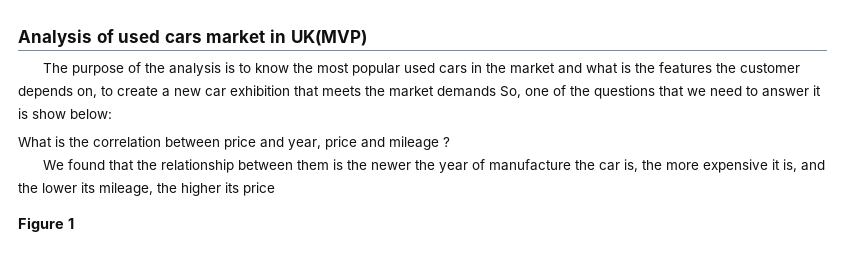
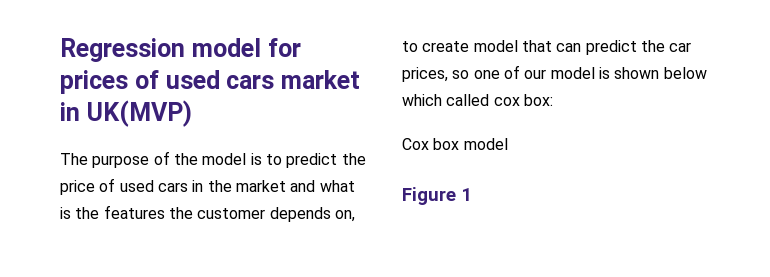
- Analysis of used cars market in UK(MVP)
+ Regression model for prices of used cars market in UK(MVP)
- The purpose of the analysis is to know the most popular used cars in the market and what is the features the customer depends on, to create a new car exhibition that meets the market demands So, one of the questions that we need to answer it is show below:
- What is the correlation between price and year, price and mileage ?
- We found that the relationship between them is the newer the year of manufacture the car is, the more expensive it is, and the lower its mileage, the higher its price
+ The purpose of the model is to predict the price of used cars in the market and what is the features the customer depends on, to create model that can predict the car prices, so one of our model is shown below which called cox box:
+ Cox box model

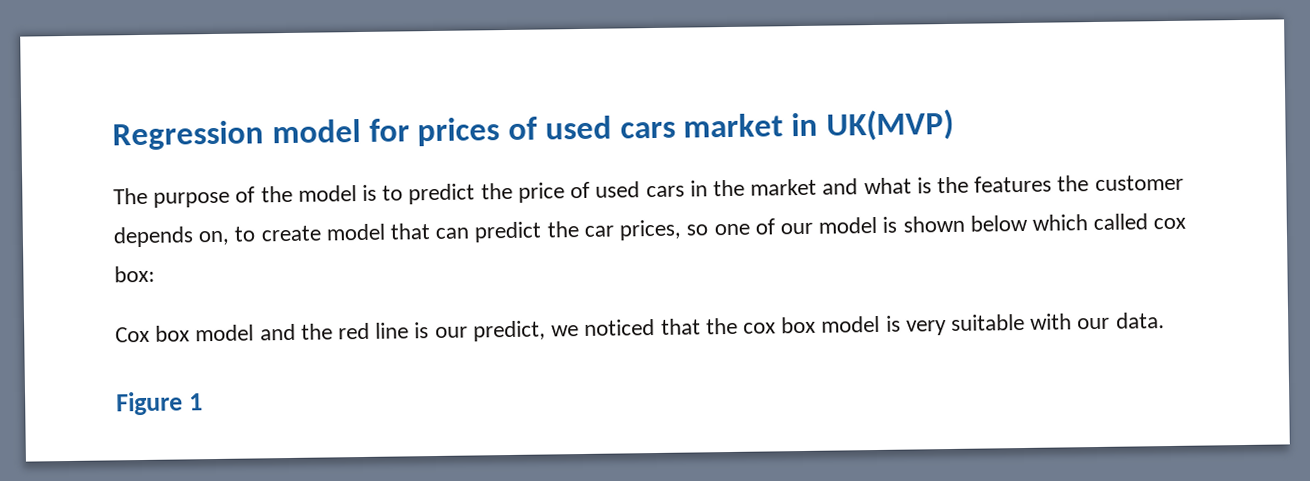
- Cox box model
+ Cox box model and the red line is our predict, we noticed that the cox box model is very suitable with our data.

